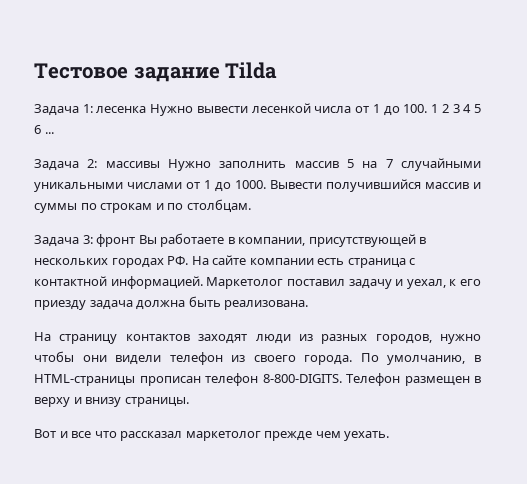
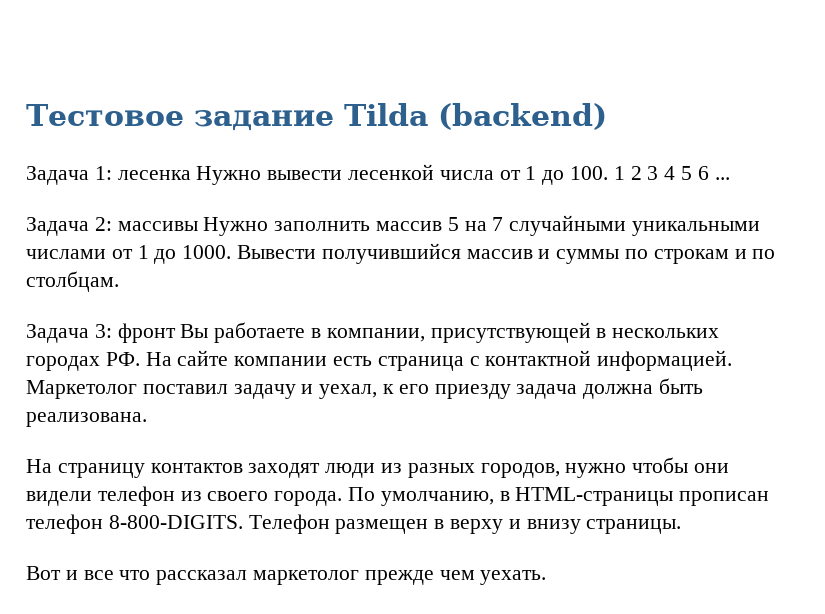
- Тестовое задание Tilda
+ Тестовое задание Tilda (backend)

